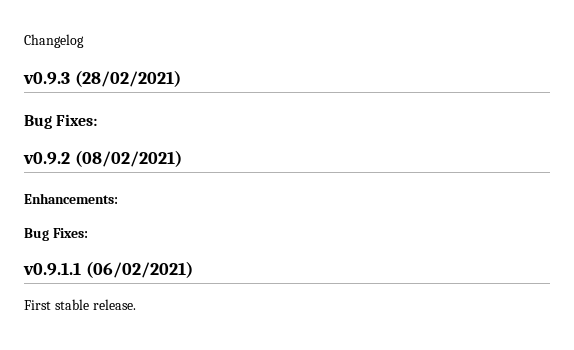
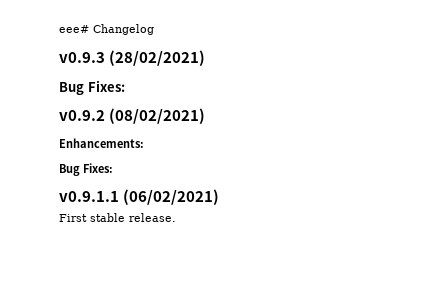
- Changelog
+ eee# Changelog

